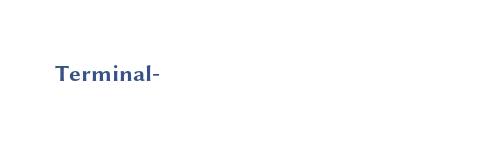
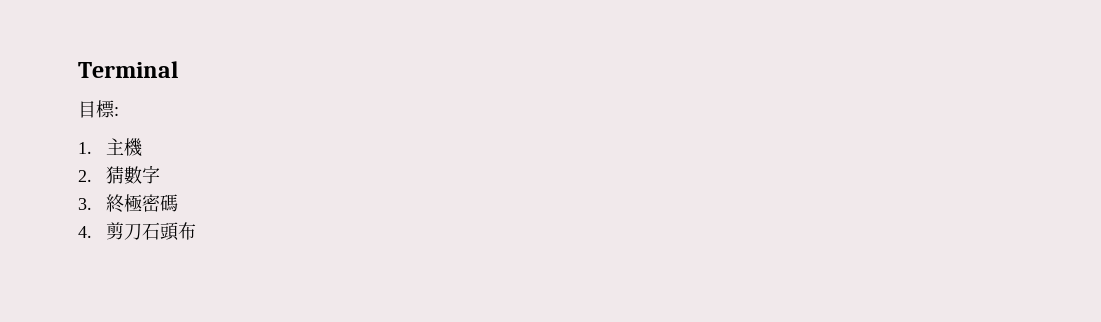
- Terminal-
+ Terminal
+ 目標:
+ 1.主機
+ 2.猜數字
+ 3.終極密碼
+ 4.剪刀石頭布

